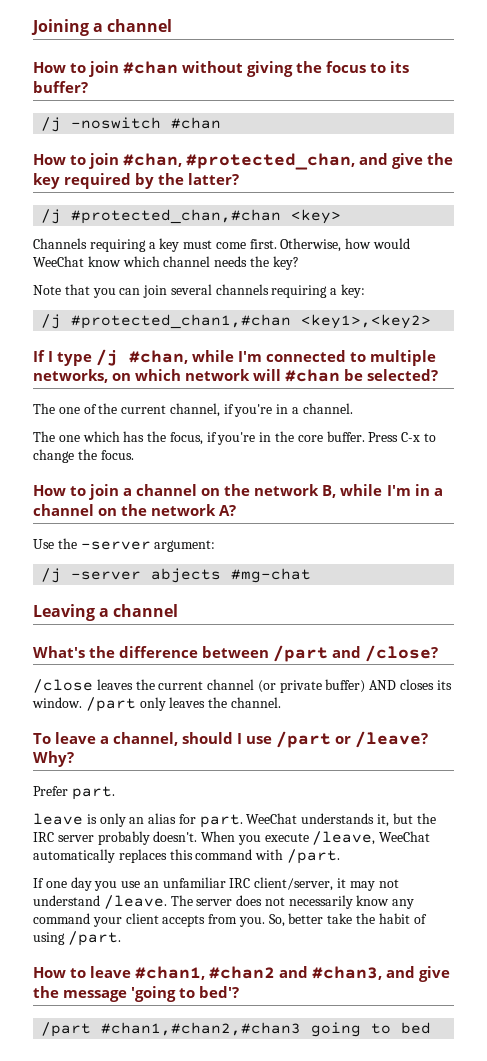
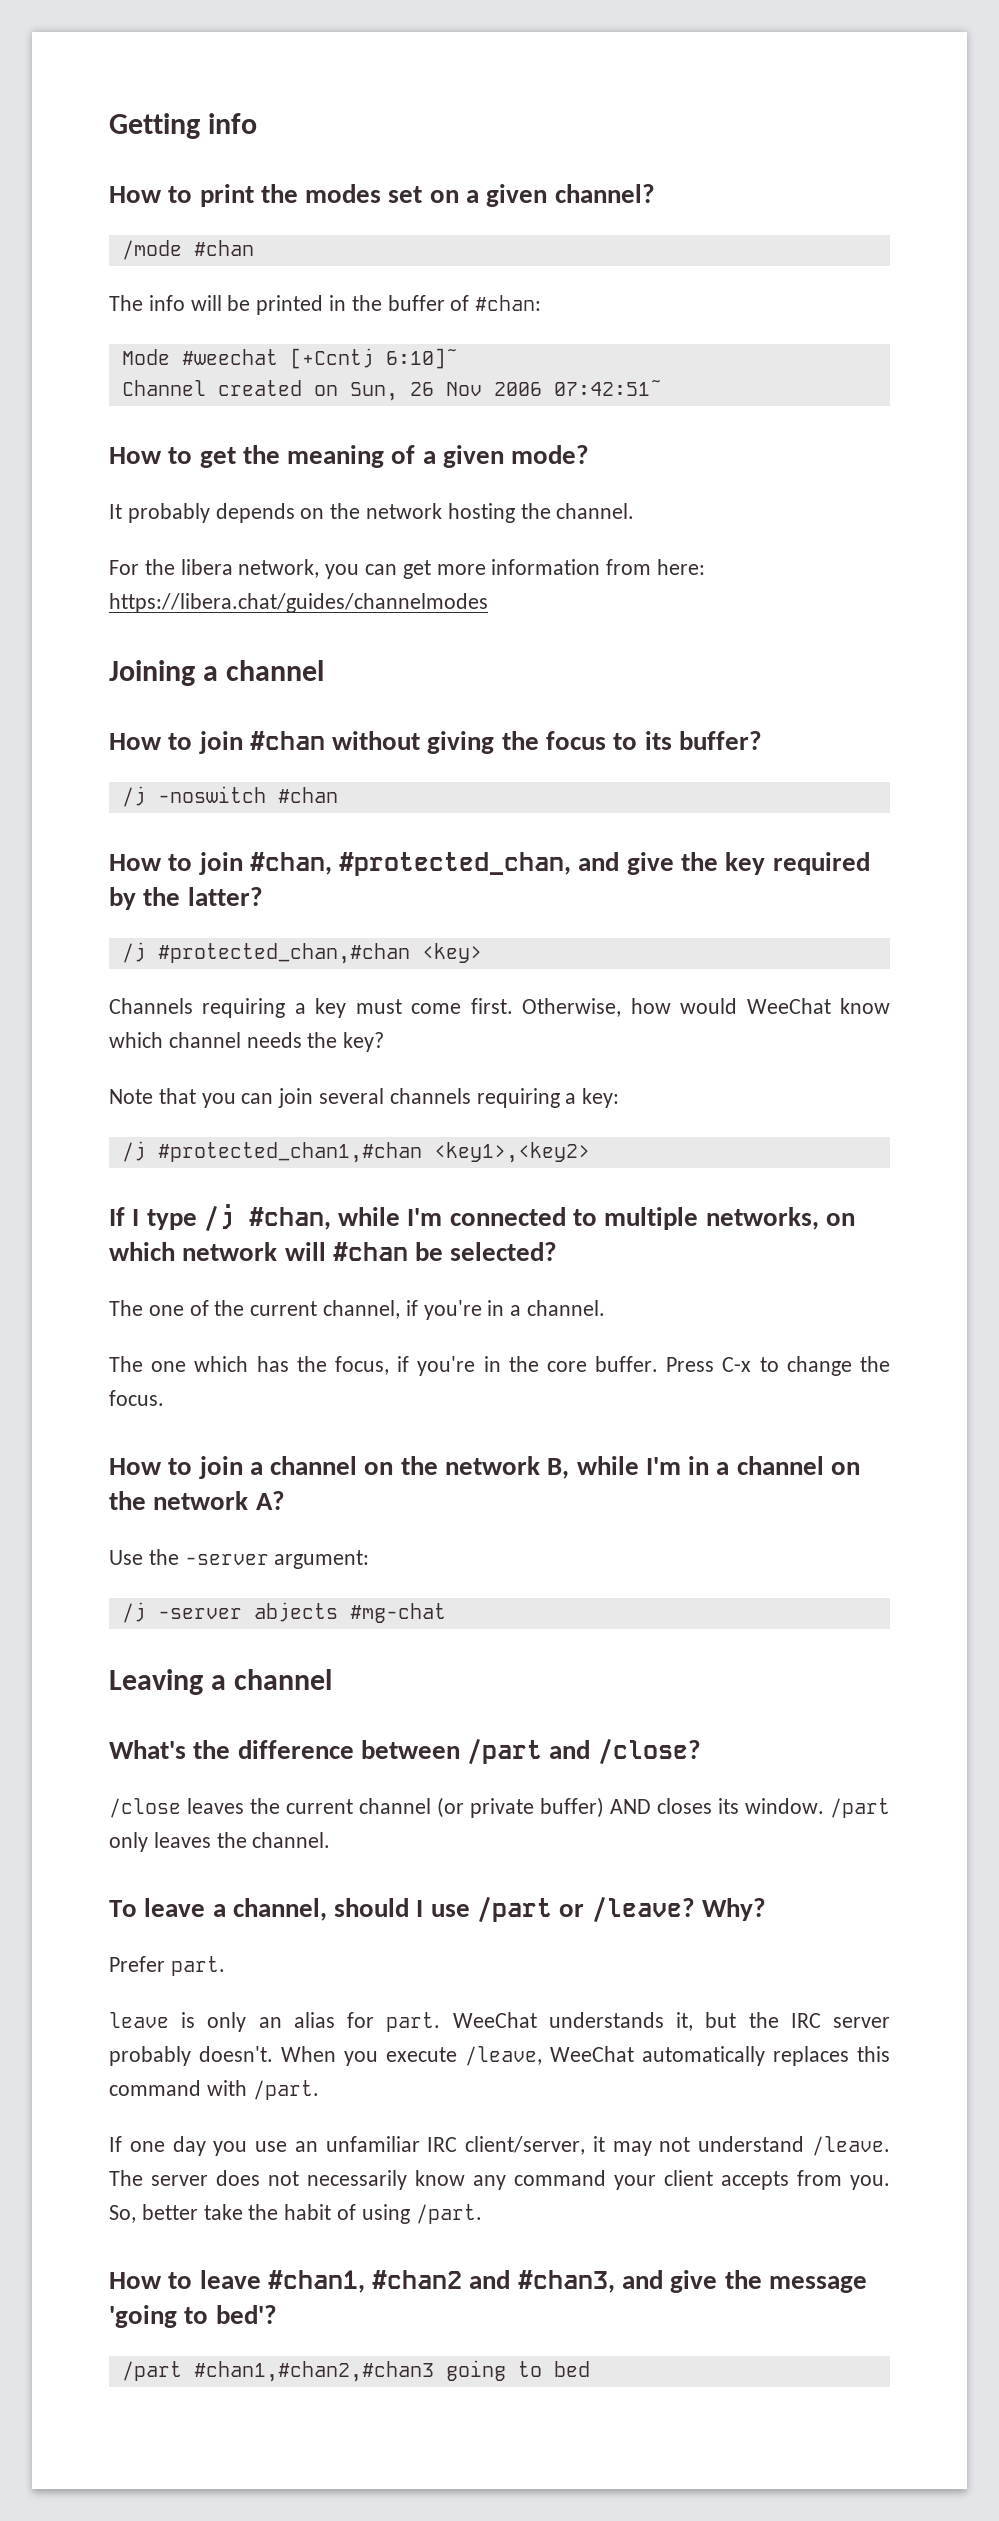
+ Getting info
+ How to print the modes set on a given channel?
+ /mode #chan
+ The info will be printed in the buffer of #chan:
+ Mode #weechat [+Ccntj 6:10]˜
+ Channel created on Sun, 26 Nov 2006 07:42:51˜
+ How to get the meaning of a given mode?
+ It probably depends on the network hosting the channel.
+ For the libera network, you can get more information from here: https://libera.chat/guides/channelmodes

